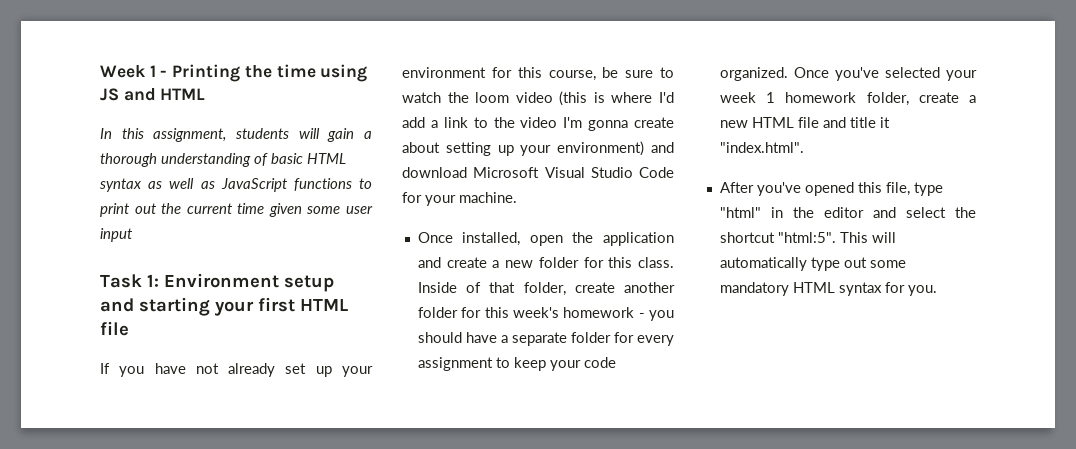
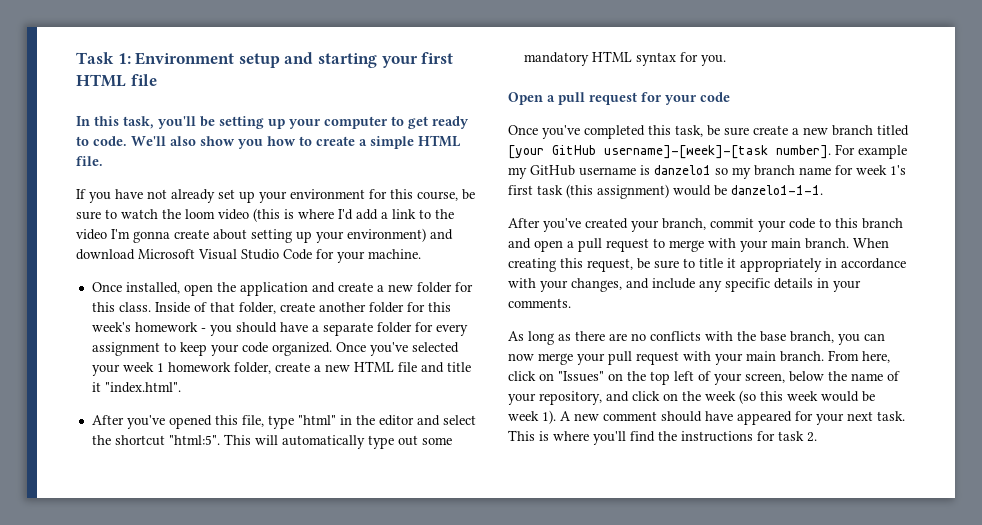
- Week 1 - Printing the time using JS and HTML
- In this assignment, students will gain a thorough understanding of basic HTML syntax as well as JavaScript functions to print out the current time given some user input
+ In this task, you'll be setting up your computer to get ready to code. We'll also show you how to create a simple HTML file.
+ Open a pull request for your code
+ Once you've completed this task, be sure create a new branch titled [your GitHub username]-[week]-[task number]. For example my GitHub username is danzelo1 so my branch name for week 1's first task (this assignment) would be danzelo1-1-1.
+ After you've created your branch, commit your code to this branch and open a pull request to merge with your main branch. When creating this request, be sure to title it appropriately in accordance with your changes, and include any specific details in your comments.
+ As long as there are no conflicts with the base branch, you can now merge your pull request with your main branch. From here, click on "Issues" on the top left of your screen, below the name of your repository, and click on the week (so this week would be week 1). A new comment should have appeared for your next task. This is where you'll find the instructions for task 2.

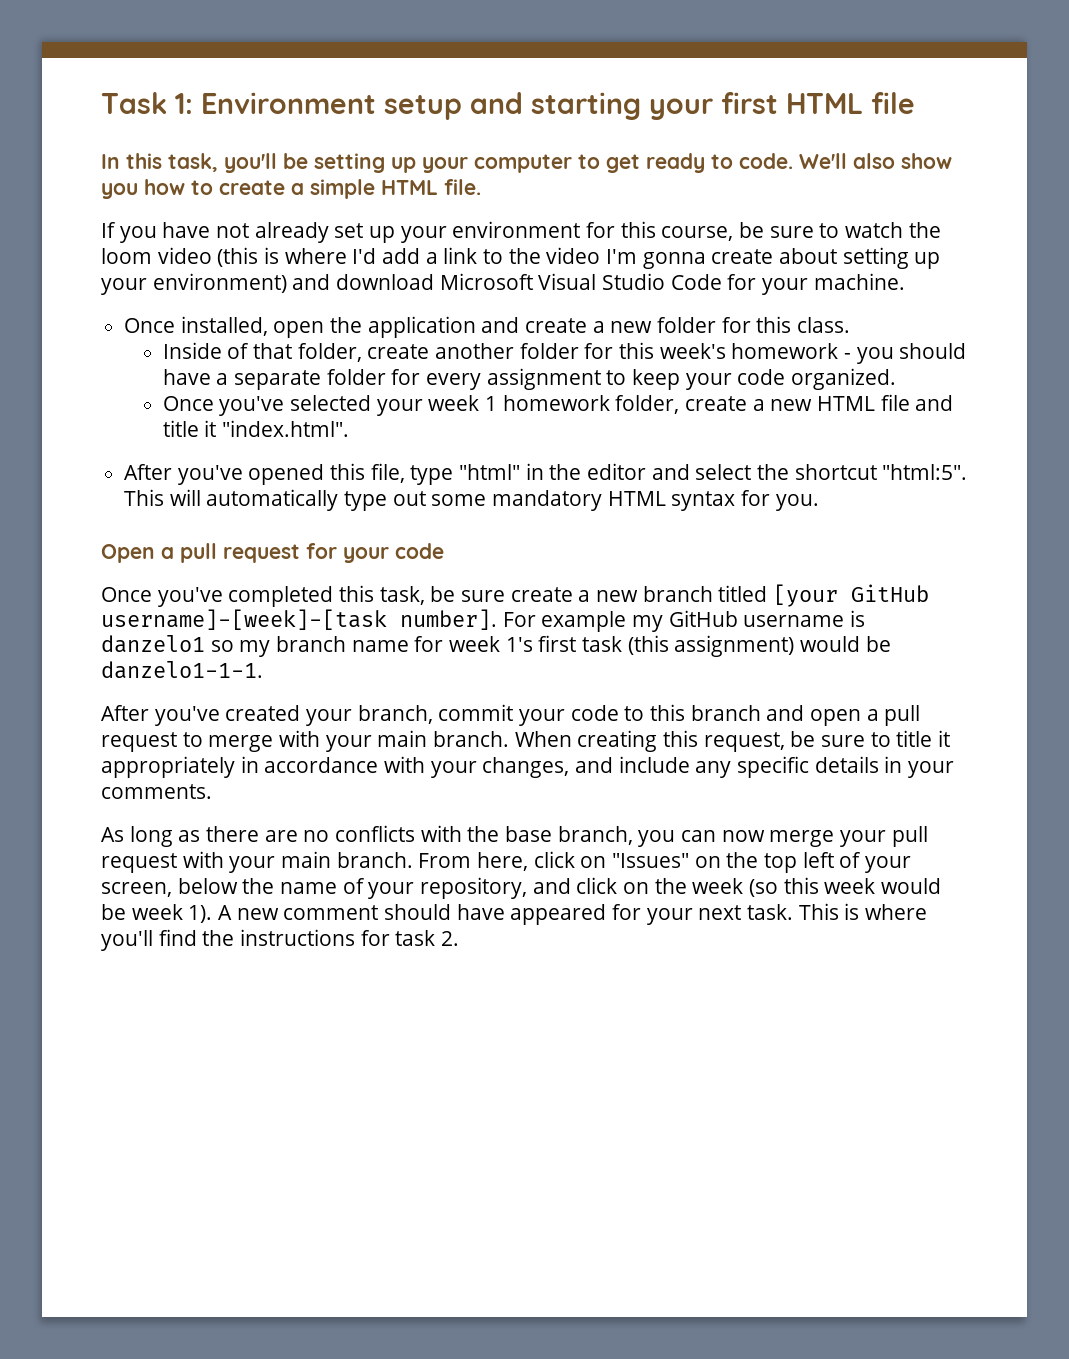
- Once installed, open the application and create a new folder for this class. Inside of that folder, create another folder for this week's homework - you should have a separate folder for every assignment to keep your code organized. Once you've selected your week 1 homework folder, create a new HTML file and title it "index.html".
+ Once installed, open the application and create a new folder for this class.
+ Inside of that folder, create another folder for this week's homework - you should have a separate folder for every assignment to keep your code organized.
+ Once you've selected your week 1 homework folder, create a new HTML file and title it "index.html".

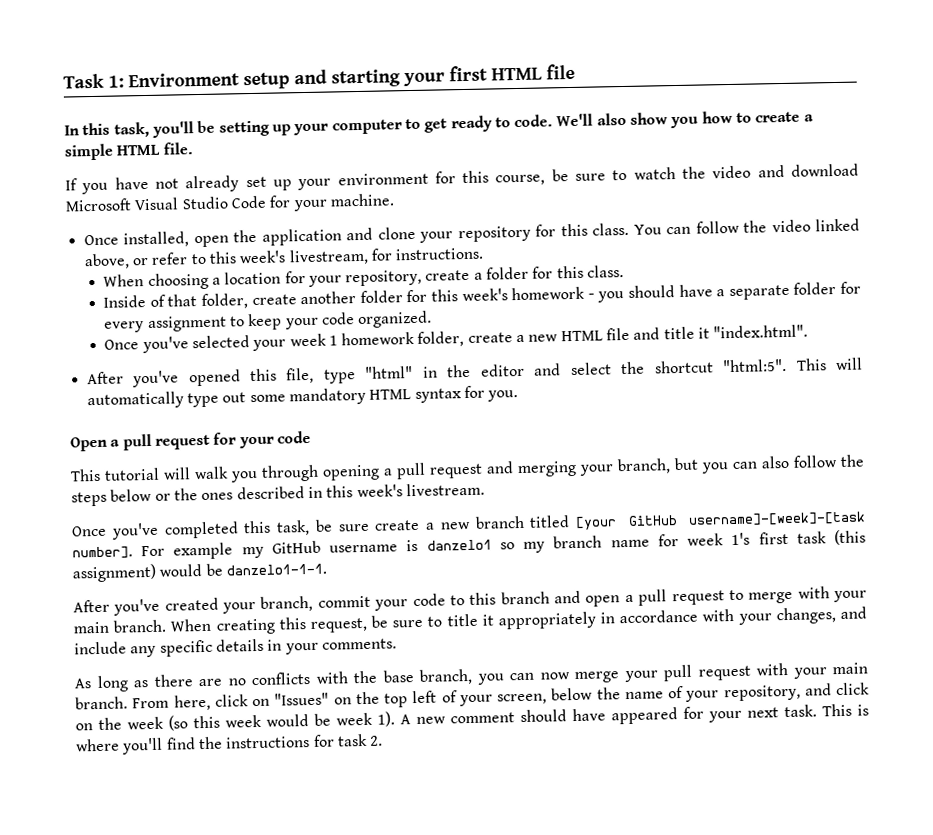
- If you have not already set up your environment for this course, be sure to watch the loom video (this is where I'd add a link to the video I'm gonna create about setting up your environment) and download Microsoft Visual Studio Code for your machine.
+ If you have not already set up your environment for this course, be sure to watch the video and download Microsoft Visual Studio Code for your machine.
- Once installed, open the application and create a new folder for this class.
+ Once installed, open the application and clone your repository for this class. You can follow the video linked above, or refer to this week's livestream, for instructions.
+ When choosing a location for your repository, create a folder for this class.
+ This tutorial will walk you through opening a pull request and merging your branch, but you can also follow the steps below or the ones described in this week's livestream.

